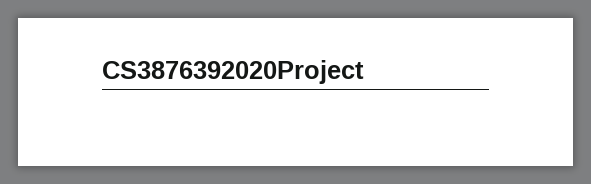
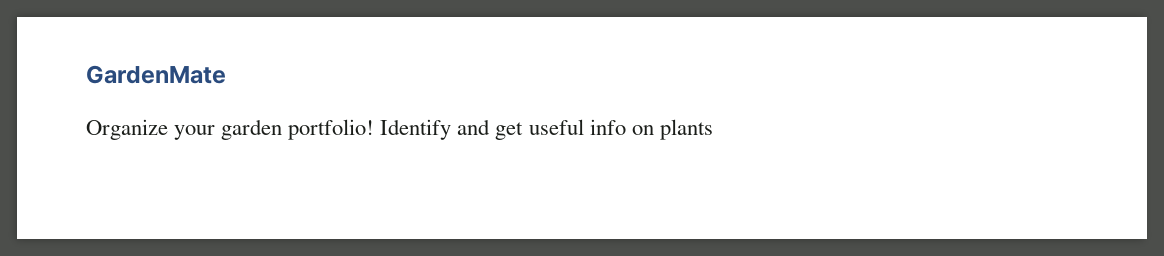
- CS3876392020Project
+ GardenMate
+ Organize your garden portfolio! Identify and get useful info on plants

